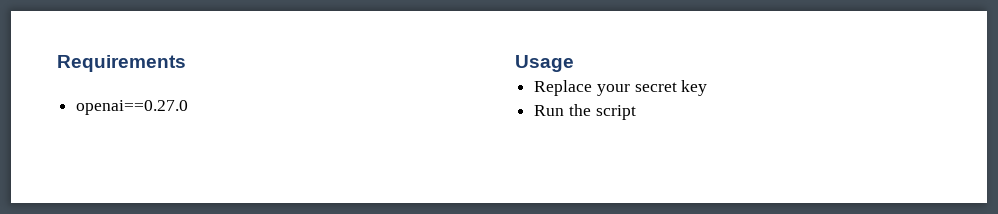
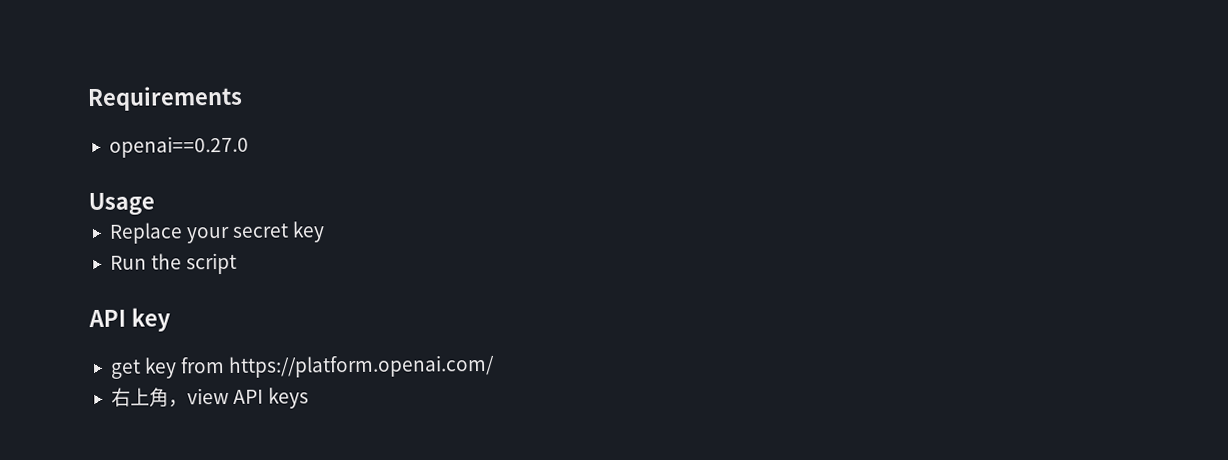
+ API key
+ get key from https://platform.openai.com/
+ 右上角，view API keys

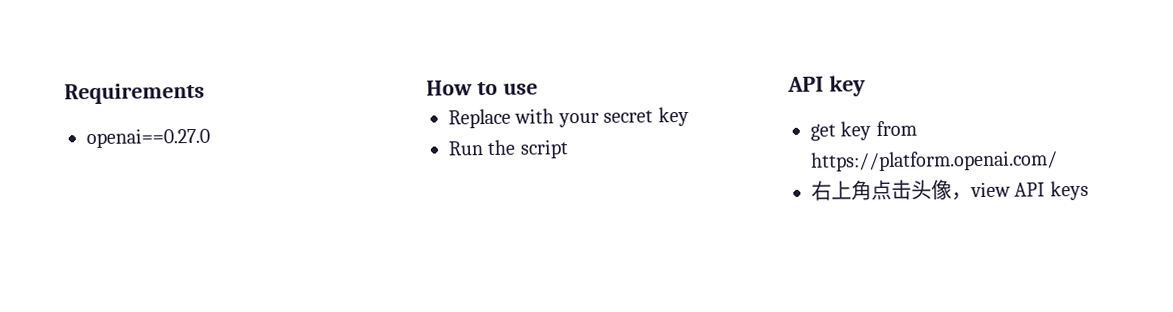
- Usage
+ How to use
- Replace your secret key
+ Replace with your secret key
- 右上角，view API keys
+ 右上角点击头像，view API keys

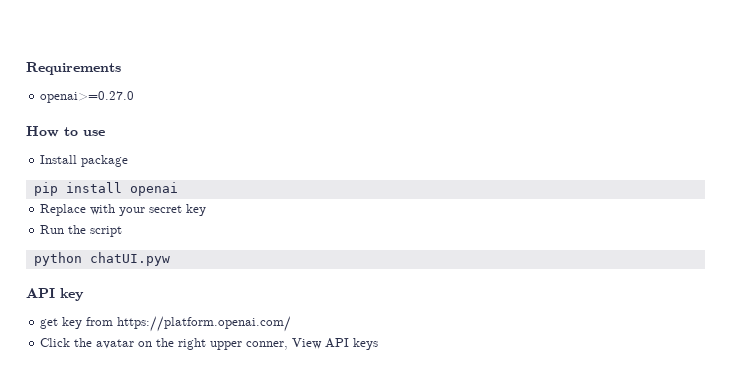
- openai==0.27.0
+ openai>=0.27.0
+ Install package
+ pip install openai
+ python chatUI.pyw
- 右上角点击头像，view API keys
+ Click the avatar on the right upper conner, View API keys

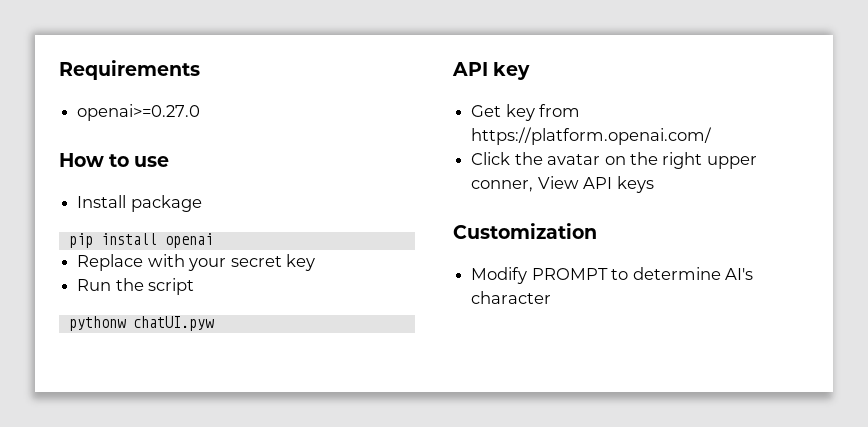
- python chatUI.pyw
+ pythonw chatUI.pyw
- get key from https://platform.openai.com/
+ Get key from https://platform.openai.com/
+ Customization
+ Modify PROMPT to determine AI's character

